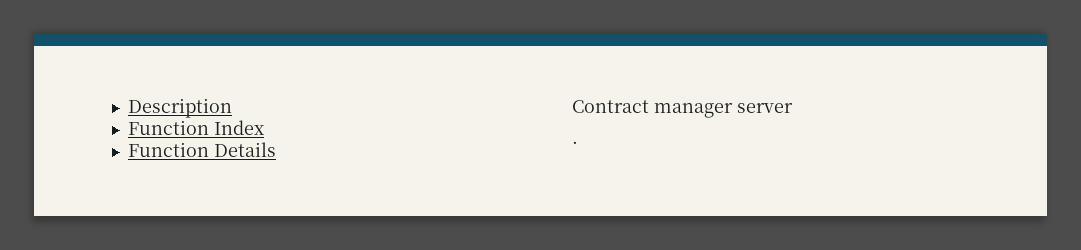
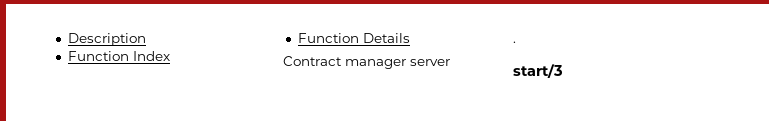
+ start/3

